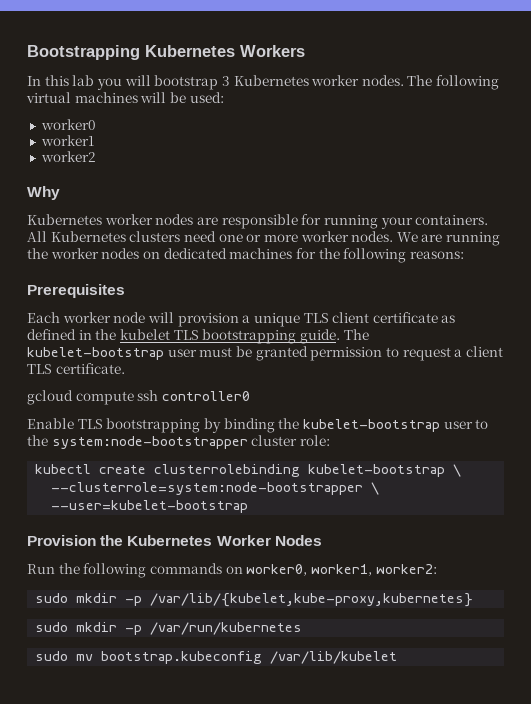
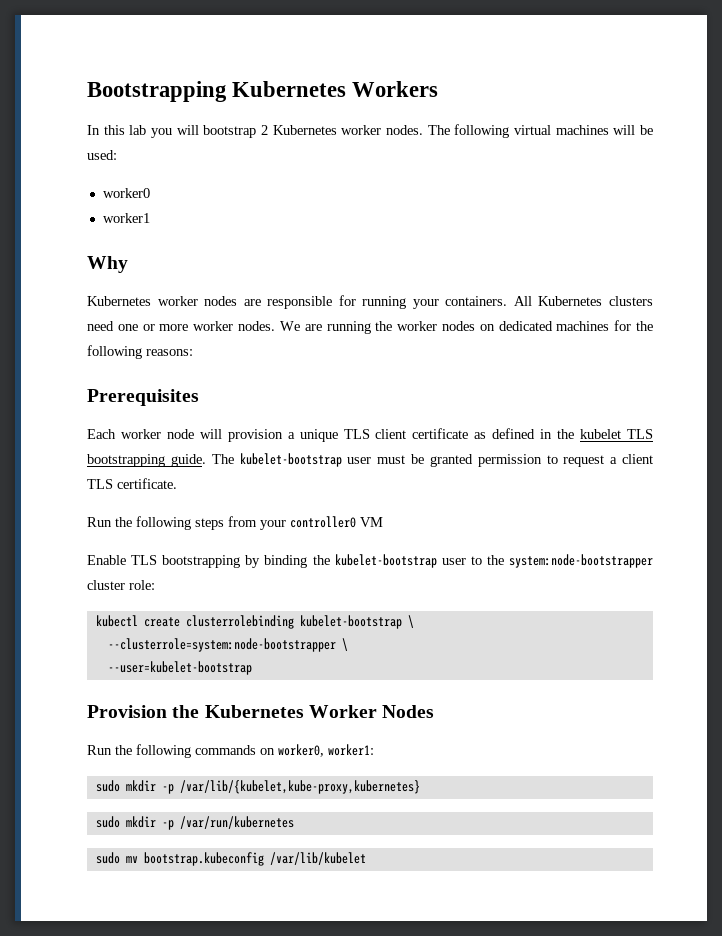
- In this lab you will bootstrap 3 Kubernetes worker nodes.
+ In this lab you will bootstrap 2 Kubernetes worker nodes.
- worker2
- gcloud compute ssh controller0
+ Run the following steps from your controller0 VM
- Run the following commands on worker0, worker1, worker2:
+ Run the following commands on worker0, worker1:

